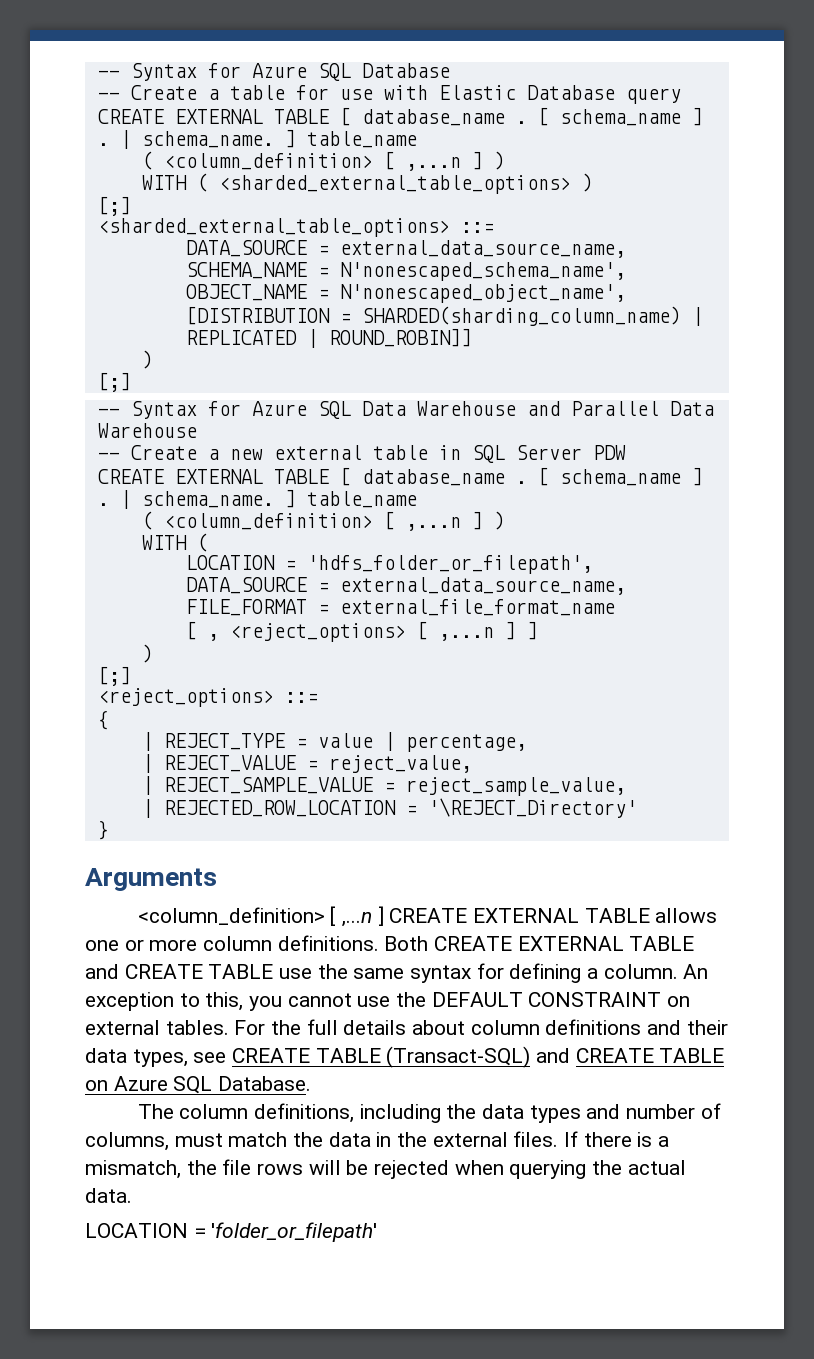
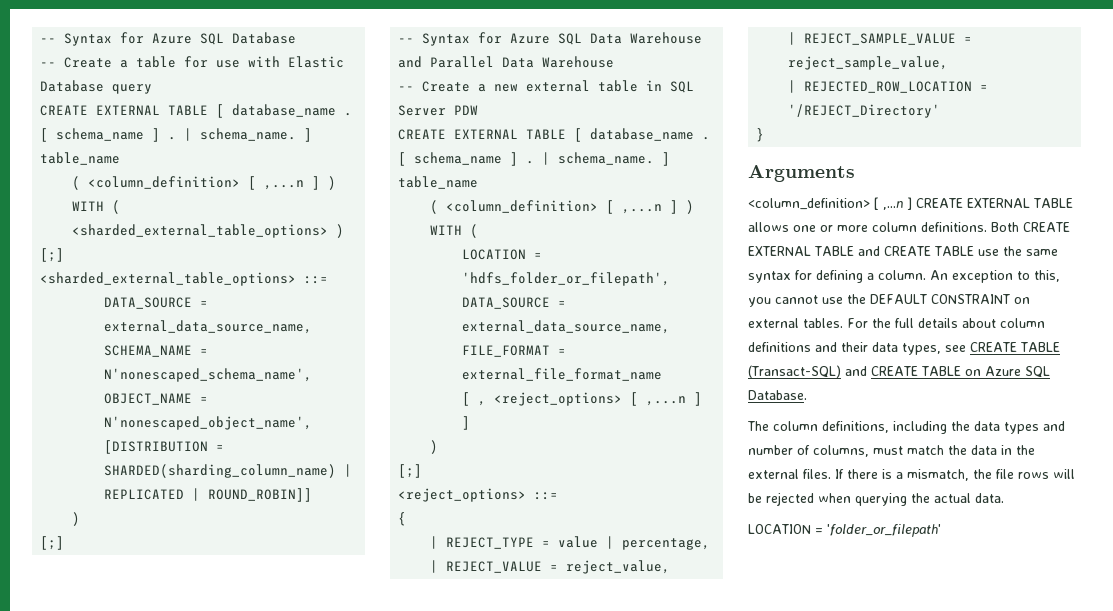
- | REJECTED_ROW_LOCATION = '\REJECT_Directory'
+ | REJECTED_ROW_LOCATION = '/REJECT_Directory'

